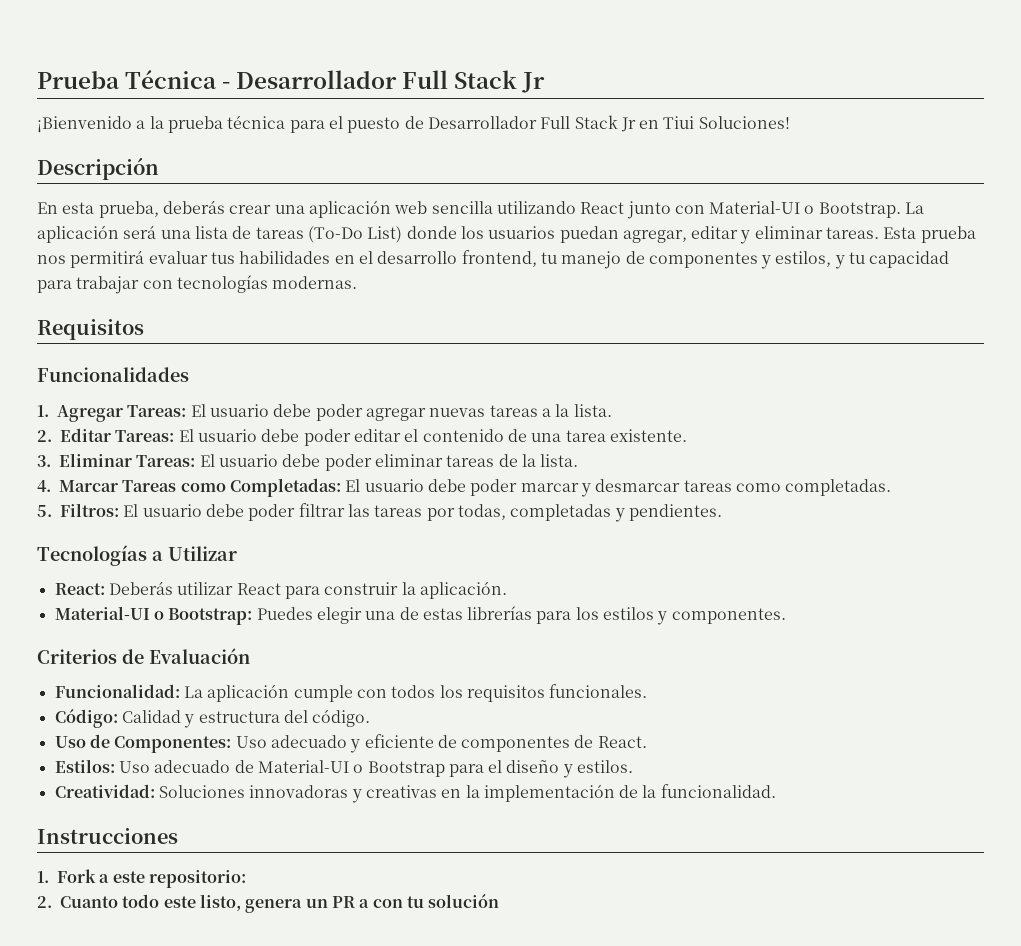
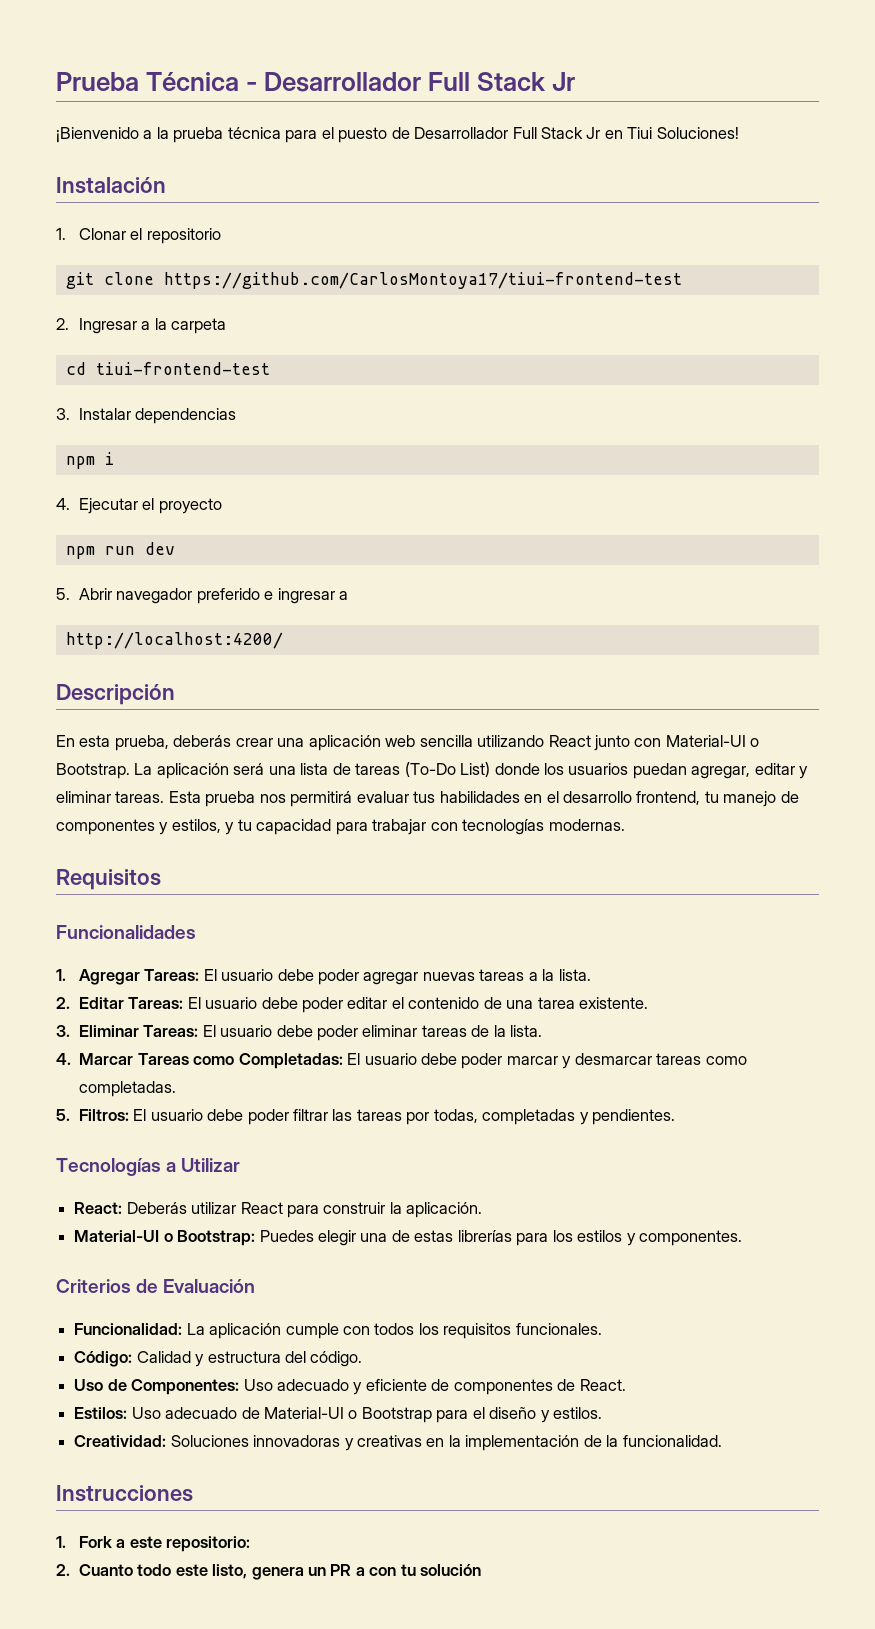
+ Instalación
+ 1. Clonar el repositorio
+ git clone https://github.com/CarlosMontoya17/tiui-frontend-test
+ 2. Ingresar a la carpeta
+ cd tiui-frontend-test
+ 3. Instalar dependencias
+ npm i
+ 4. Ejecutar el proyecto
+ npm run dev
+ 5. Abrir navegador preferido e ingresar a
+ http://localhost:4200/

